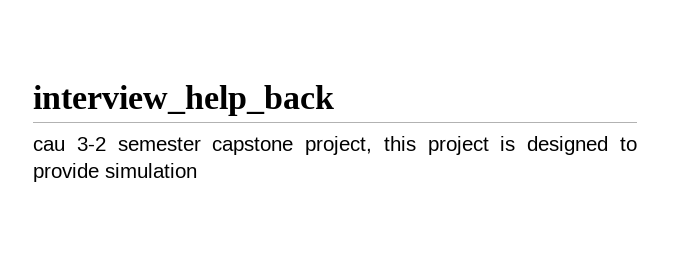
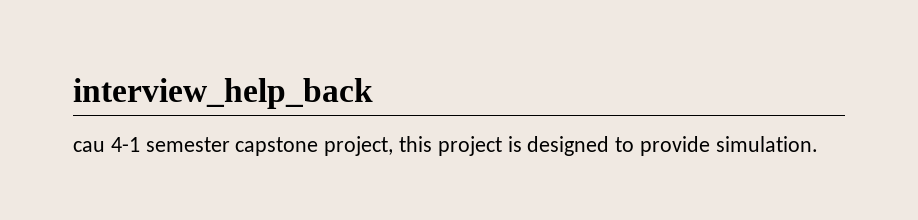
- cau 3-2 semester capstone project, this project is designed to provide simulation
+ cau 4-1 semester capstone project, this project is designed to provide simulation.

